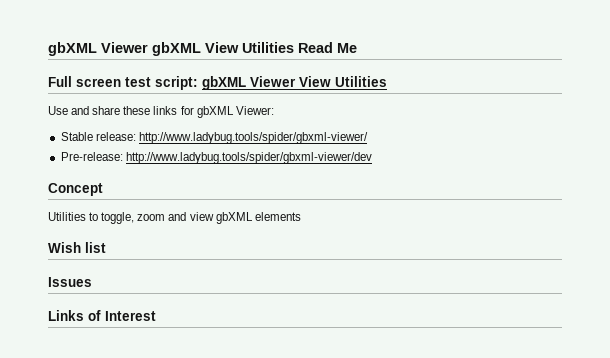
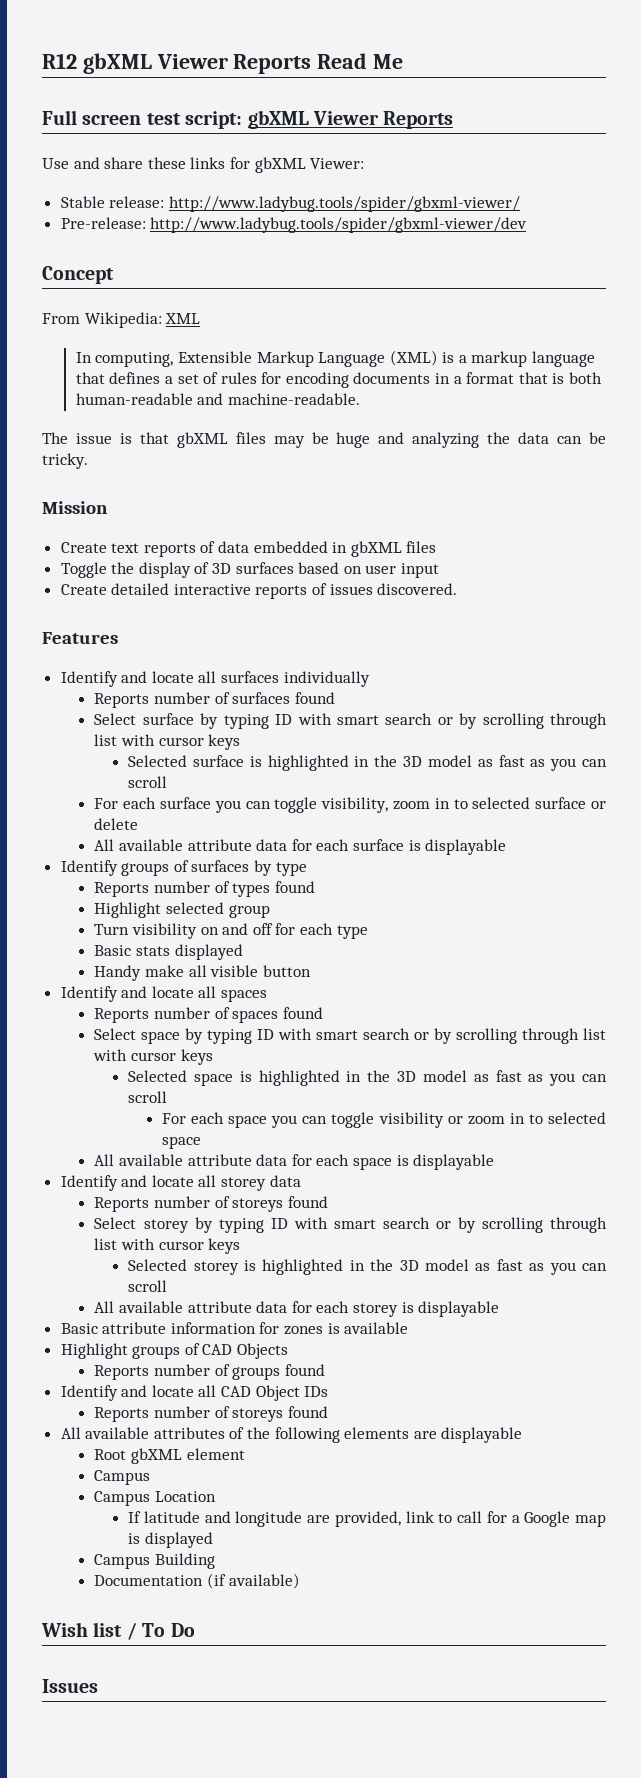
- gbXML Viewer gbXML View Utilities Read Me
+ R12 gbXML Viewer Reports Read Me
- Full screen test script: gbXML Viewer View Utilities
+ Full screen test script: gbXML Viewer Reports
- Utilities to toggle, zoom and view gbXML elements
- Wish list
+ From Wikipedia: XML
+ In computing, Extensible Markup Language (XML) is a markup language that defines a set of rules for encoding documents in a format that is both human-readable and machine-readable.
+ The issue is that gbXML files may be huge and analyzing the data can be tricky.
+ Mission
+ Create text reports of data embedded in gbXML files
+ Toggle the display of 3D surfaces based on user input
+ Create detailed interactive reports of issues discovered.
+ Features
+ Identify and locate all surfaces individually
+ Reports number of surfaces found
+ Select surface by typing ID with smart search or by scrolling through list with cursor keys
+ Selected surface is highlighted in the 3D model as fast as you can scroll
+ For each surface you can toggle visibility, zoom in to selected surface or delete
+ All available attribute data for each surface is displayable
+ Identify groups of surfaces by type
+ Reports number of types found
+ Highlight selected group
+ Turn visibility on and off for each type
+ Basic stats displayed
+ Handy make all visible button
+ Identify and locate all spaces
+ Reports number of spaces found
+ Select space by typing ID with smart search or by scrolling through list with cursor keys
+ Selected space is highlighted in the 3D model as fast as you can scroll
+ For each space you can toggle visibility or zoom in to selected space
+ All available attribute data for each space is displayable
+ Identify and locate all storey data
+ Reports number of storeys found
+ Select storey by typing ID with smart search or by scrolling through list with cursor keys
+ Selected storey is highlighted in the 3D model as fast as you can scroll
+ All available attribute data for each storey is displayable
+ Basic attribute information for zones is available
+ Highlight groups of CAD Objects
+ Reports number of groups found
+ Identify and locate all CAD Object IDs
+ Reports number of storeys found
+ All available attributes of the following elements are displayable
+ Root gbXML element
+ Campus
+ Campus Location
+ If latitude and longitude are provided, link to call for a Google map is displayed
+ Campus Building
+ Documentation (if available)
+ Wish list / To Do
  Issues
- Links of Interest

